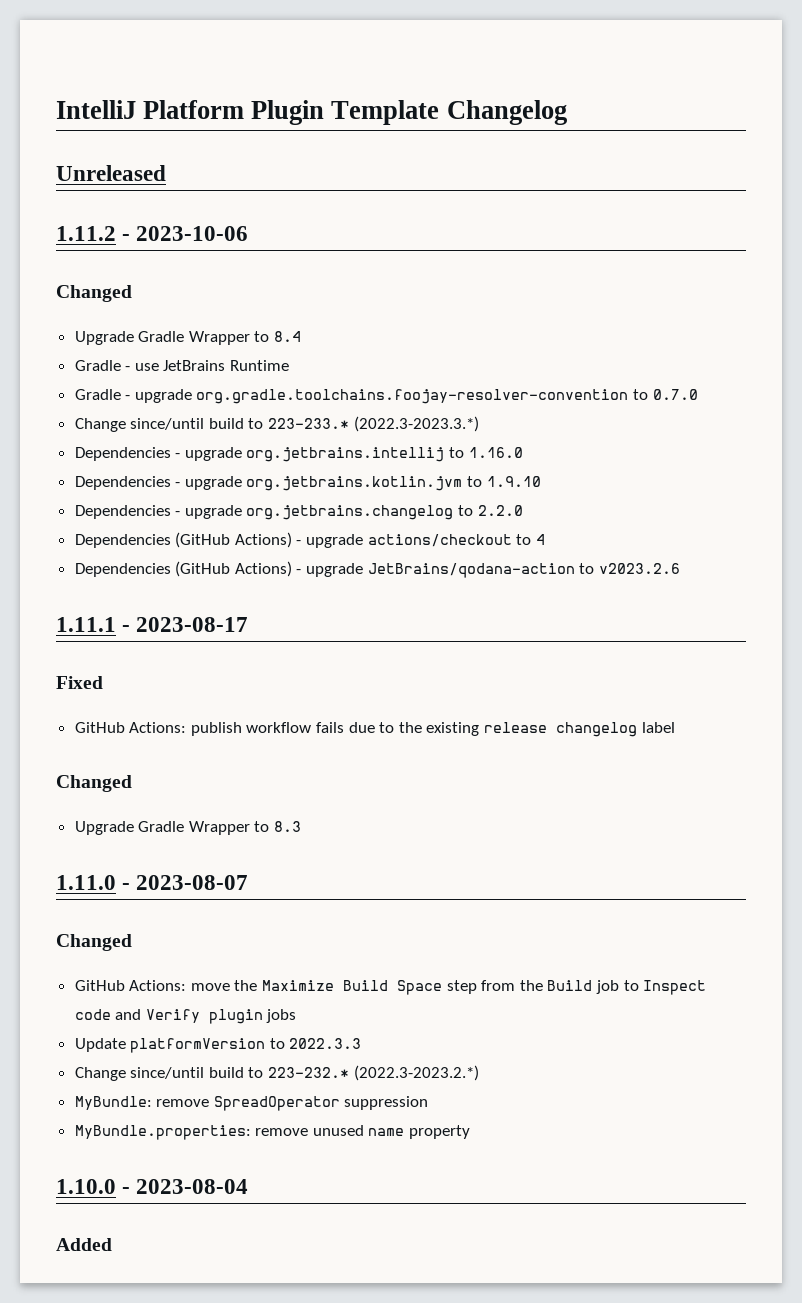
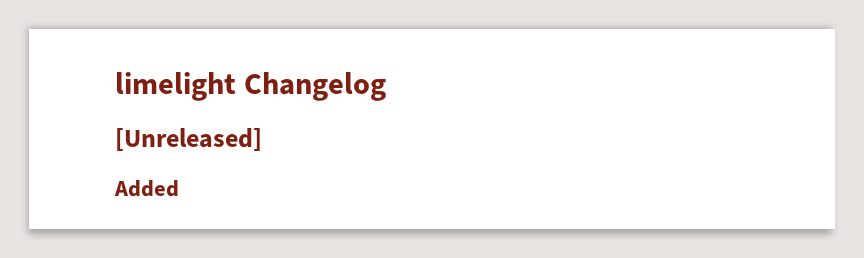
- IntelliJ Platform Plugin Template Changelog
- Unreleased
- 1.11.2 - 2023-10-06
- Changed
- Upgrade Gradle Wrapper to 8.4
- Gradle - use JetBrains Runtime
- Gradle - upgrade org.gradle.toolchains.foojay-resolver-convention to 0.7.0
- Change since/until build to 223-233.* (2022.3-2023.3.*)
- Dependencies - upgrade org.jetbrains.intellij to 1.16.0
- Dependencies - upgrade org.jetbrains.kotlin.jvm to 1.9.10
- Dependencies - upgrade org.jetbrains.changelog to 2.2.0
- Dependencies (GitHub Actions) - upgrade actions/checkout to 4
- Dependencies (GitHub Actions) - upgrade JetBrains/qodana-action to v2023.2.6
- 1.11.1 - 2023-08-17
- Fixed
- GitHub Actions: publish workflow fails due to the existing release changelog label
- Changed
- Upgrade Gradle Wrapper to 8.3
- 1.11.0 - 2023-08-07
- Changed
- GitHub Actions: move the Maximize Build Space step from the Build job to Inspect code and Verify plugin jobs
- Update platformVersion to 2022.3.3
- Change since/until build to 223-232.* (2022.3-2023.2.*)
- MyBundle: remove SpreadOperator suppression
- MyBundle.properties: remove unused name property
- 1.10.0 - 2023-08-04
+ limelight Changelog
+ [Unreleased]

